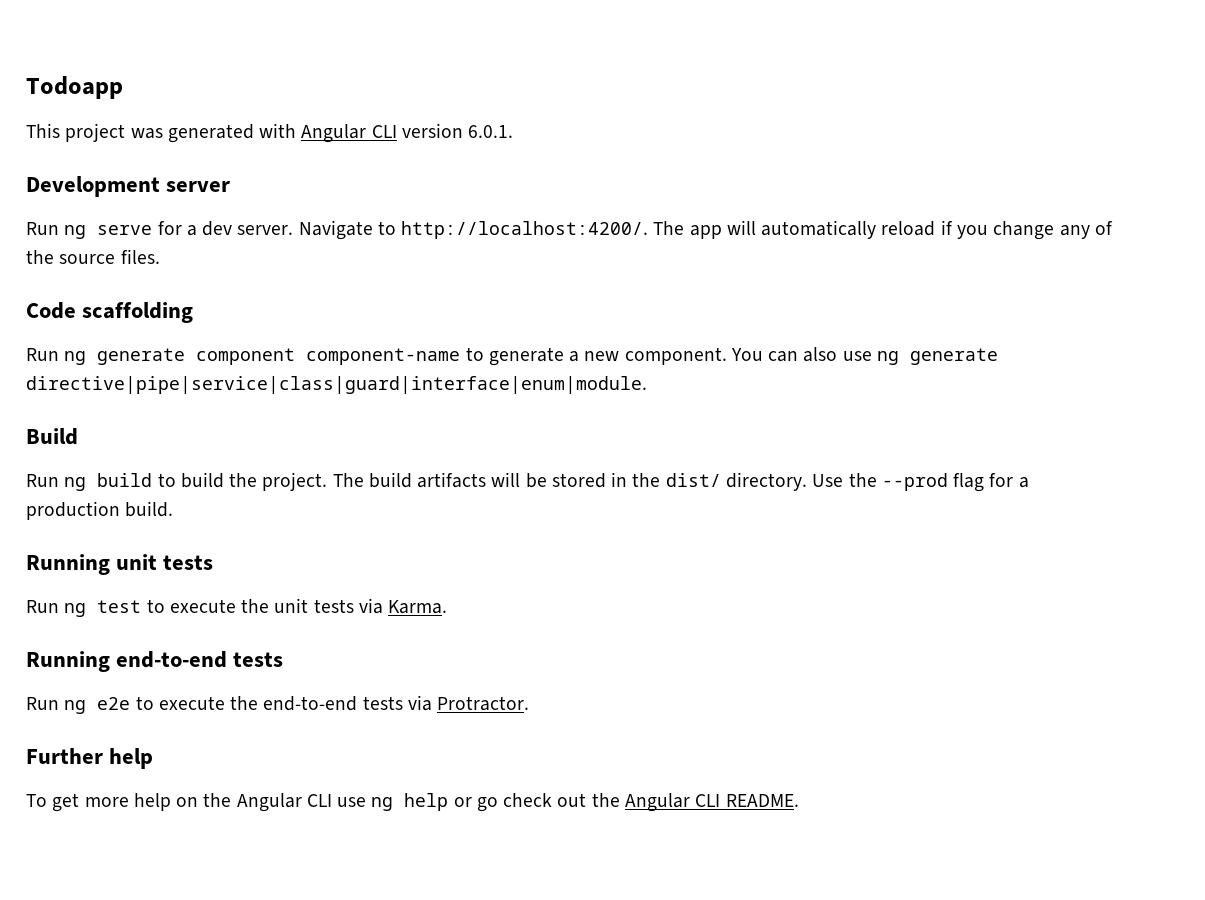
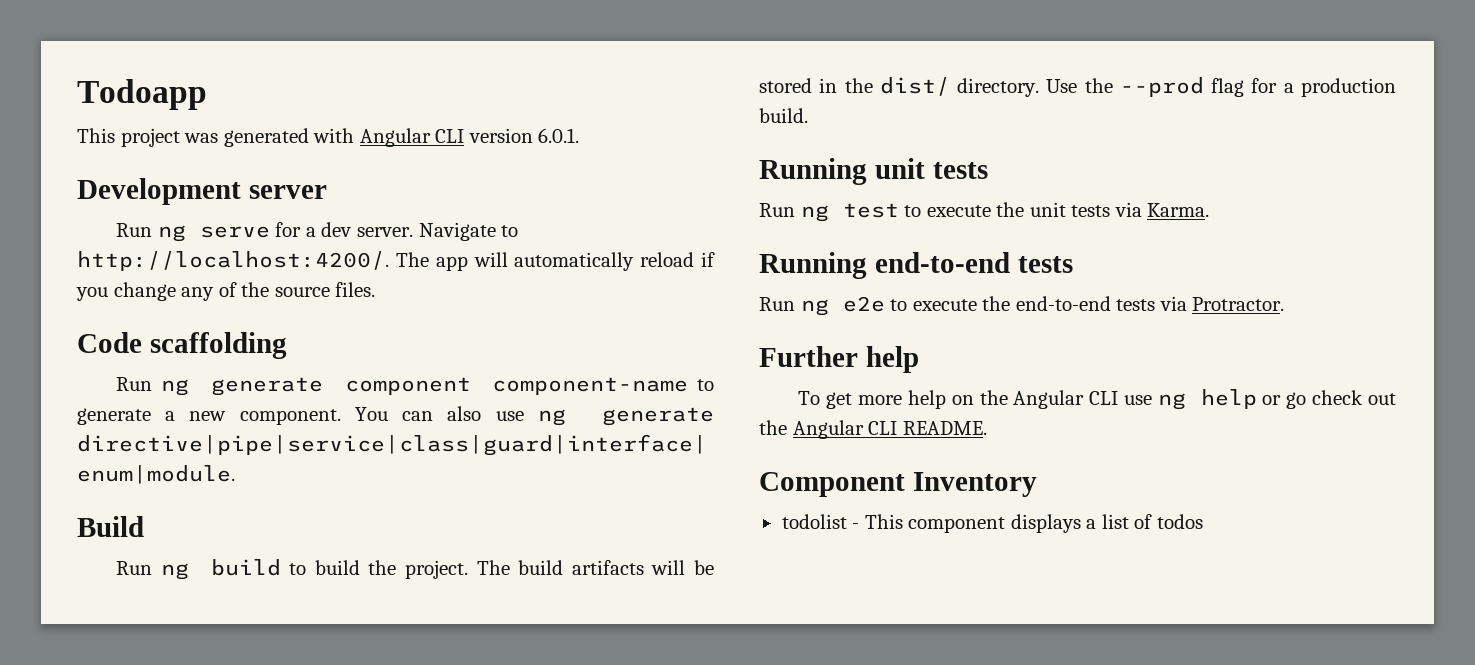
+ Component Inventory
+ todolist - This component displays a list of todos

